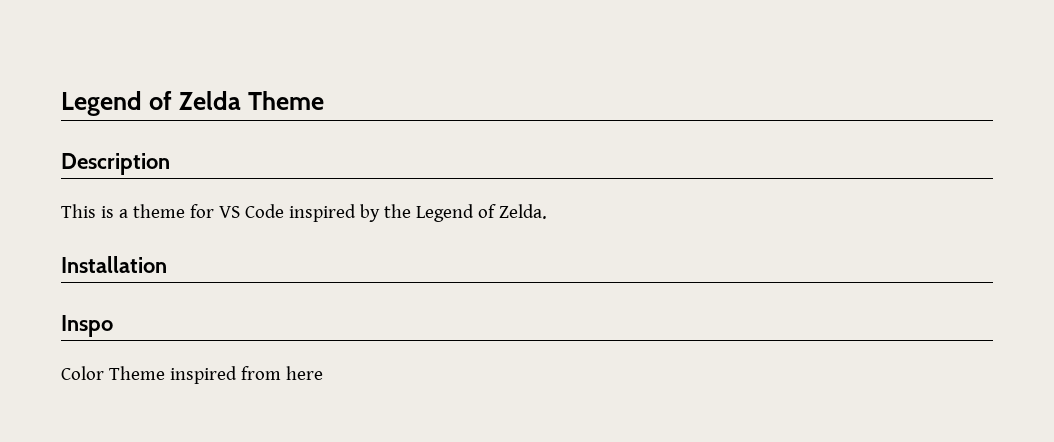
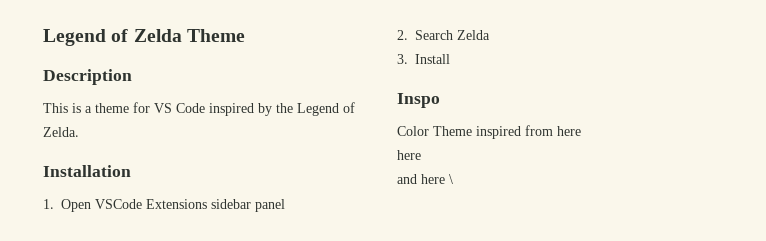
+ 1. Open VSCode Extensions sidebar panel
+ 2. Search Zelda
+ 3. Install
  Color Theme inspired from here
+ here
+ and here \

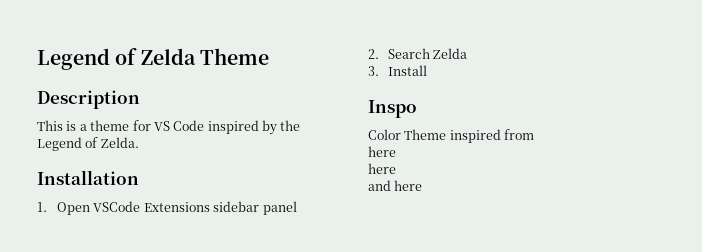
- Color Theme inspired from here
+ Color Theme inspired from
+ here
- and here \
+ and here

